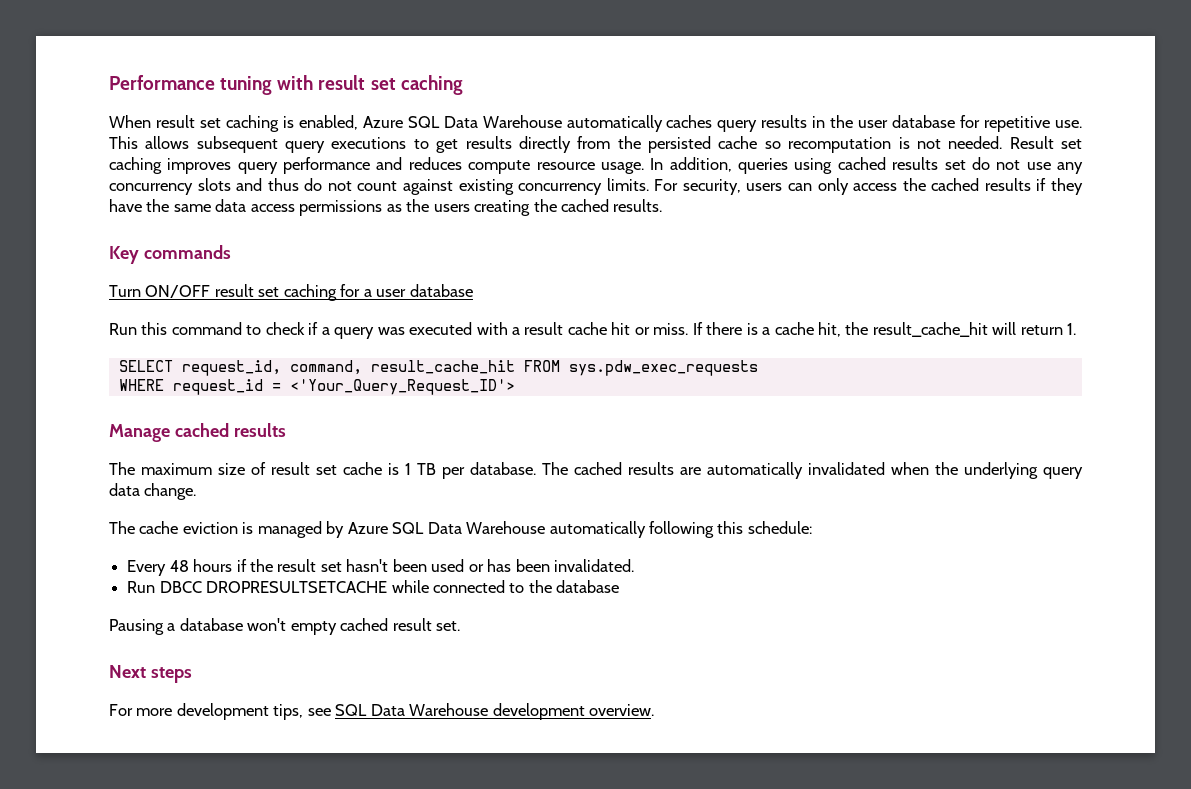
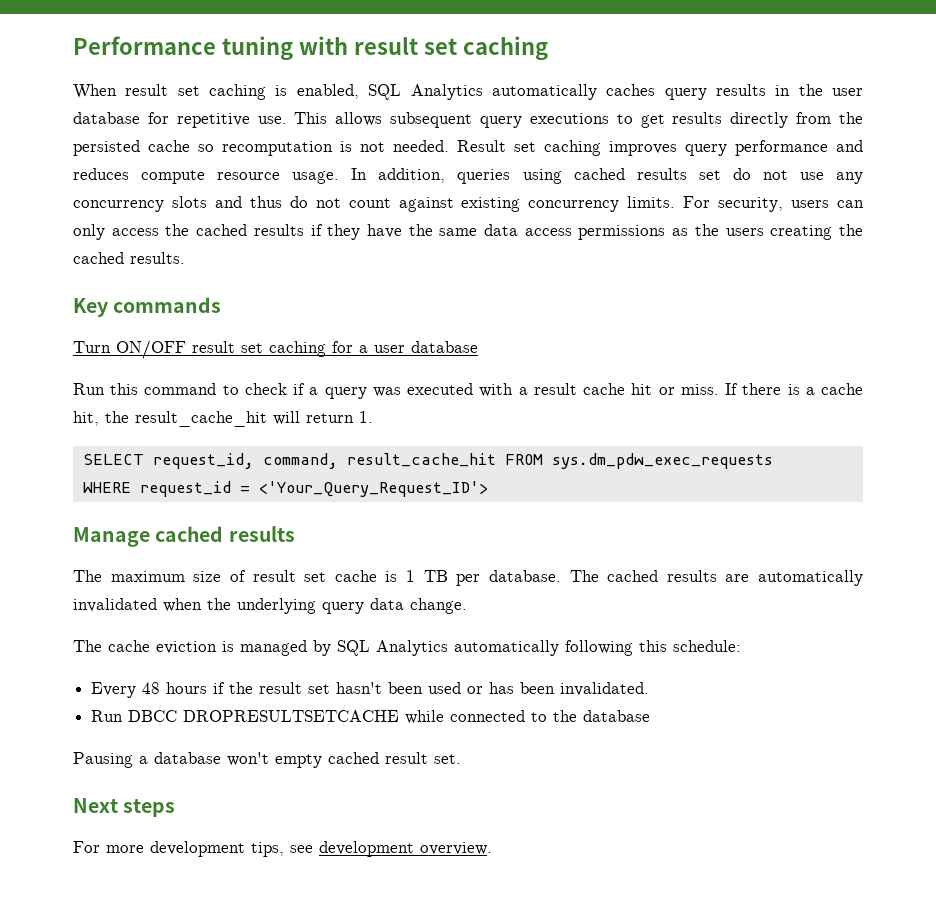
- When result set caching is enabled, Azure SQL Data Warehouse automatically caches query results in the user database for repetitive use.
+ When result set caching is enabled, SQL Analytics automatically caches query results in the user database for repetitive use.
- SELECT request_id, command, result_cache_hit FROM sys.pdw_exec_requests
+ SELECT request_id, command, result_cache_hit FROM sys.dm_pdw_exec_requests
- The cache eviction is managed by Azure SQL Data Warehouse automatically following this schedule:
+ The cache eviction is managed by SQL Analytics automatically following this schedule:
- For more development tips, see SQL Data Warehouse development overview.
+ For more development tips, see development overview.

